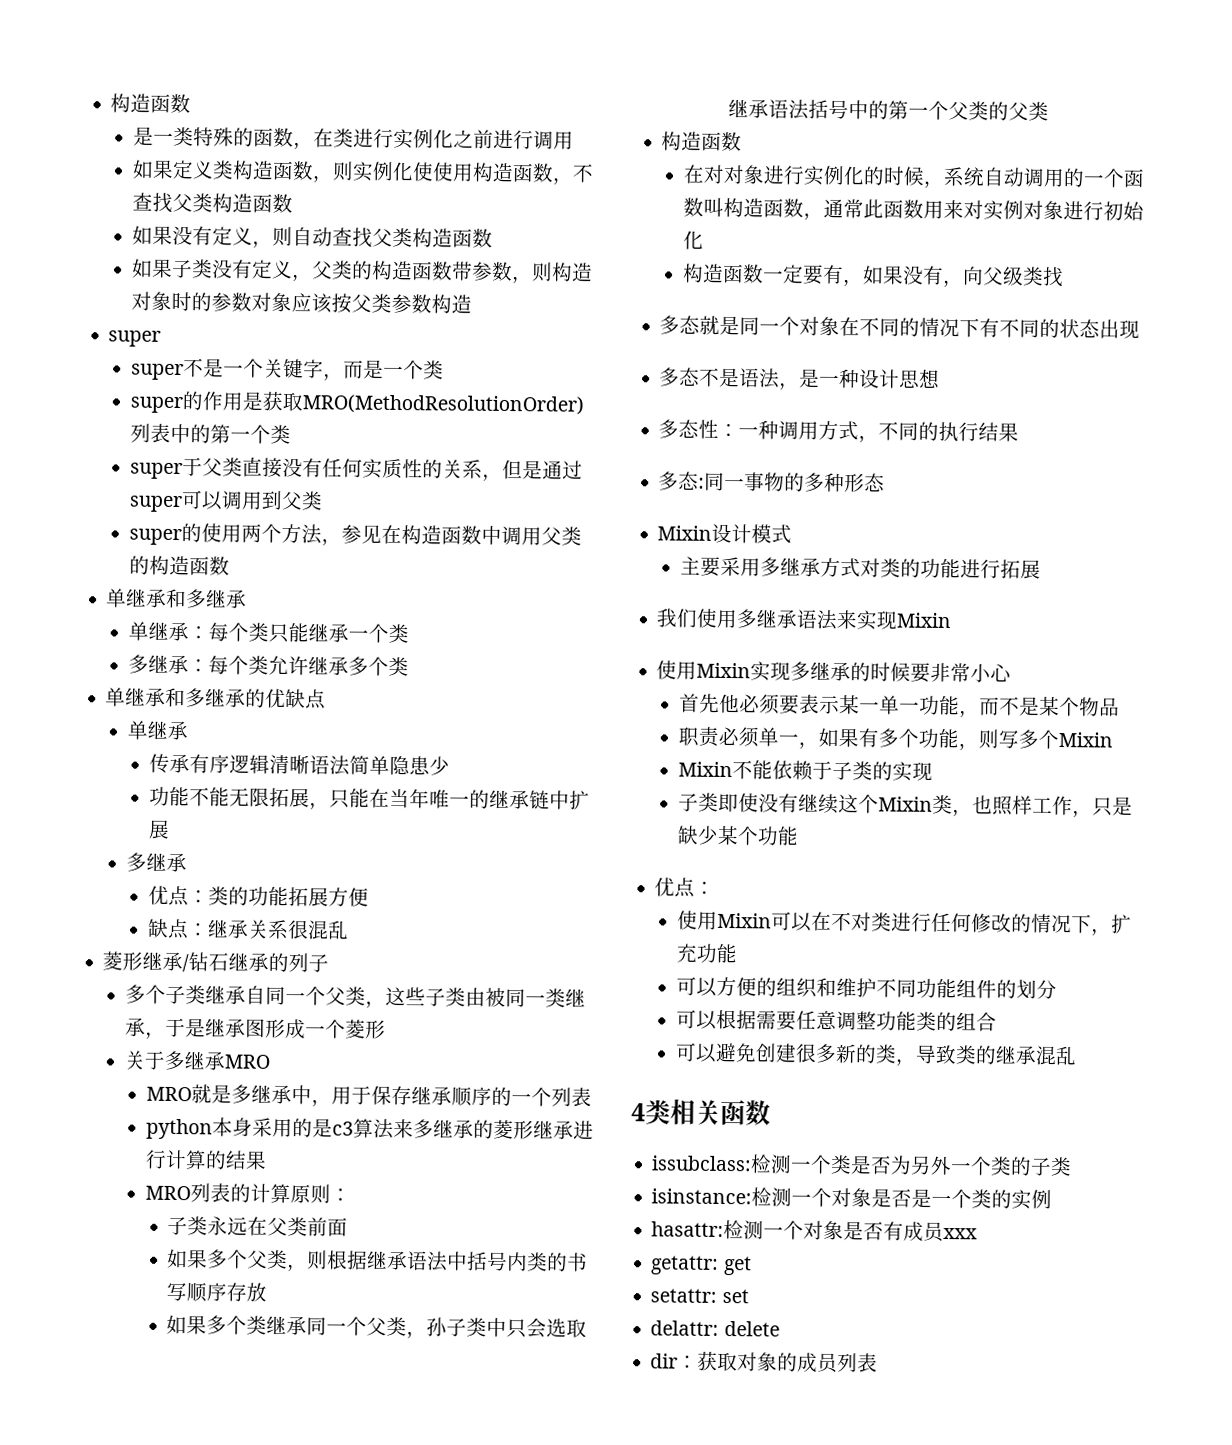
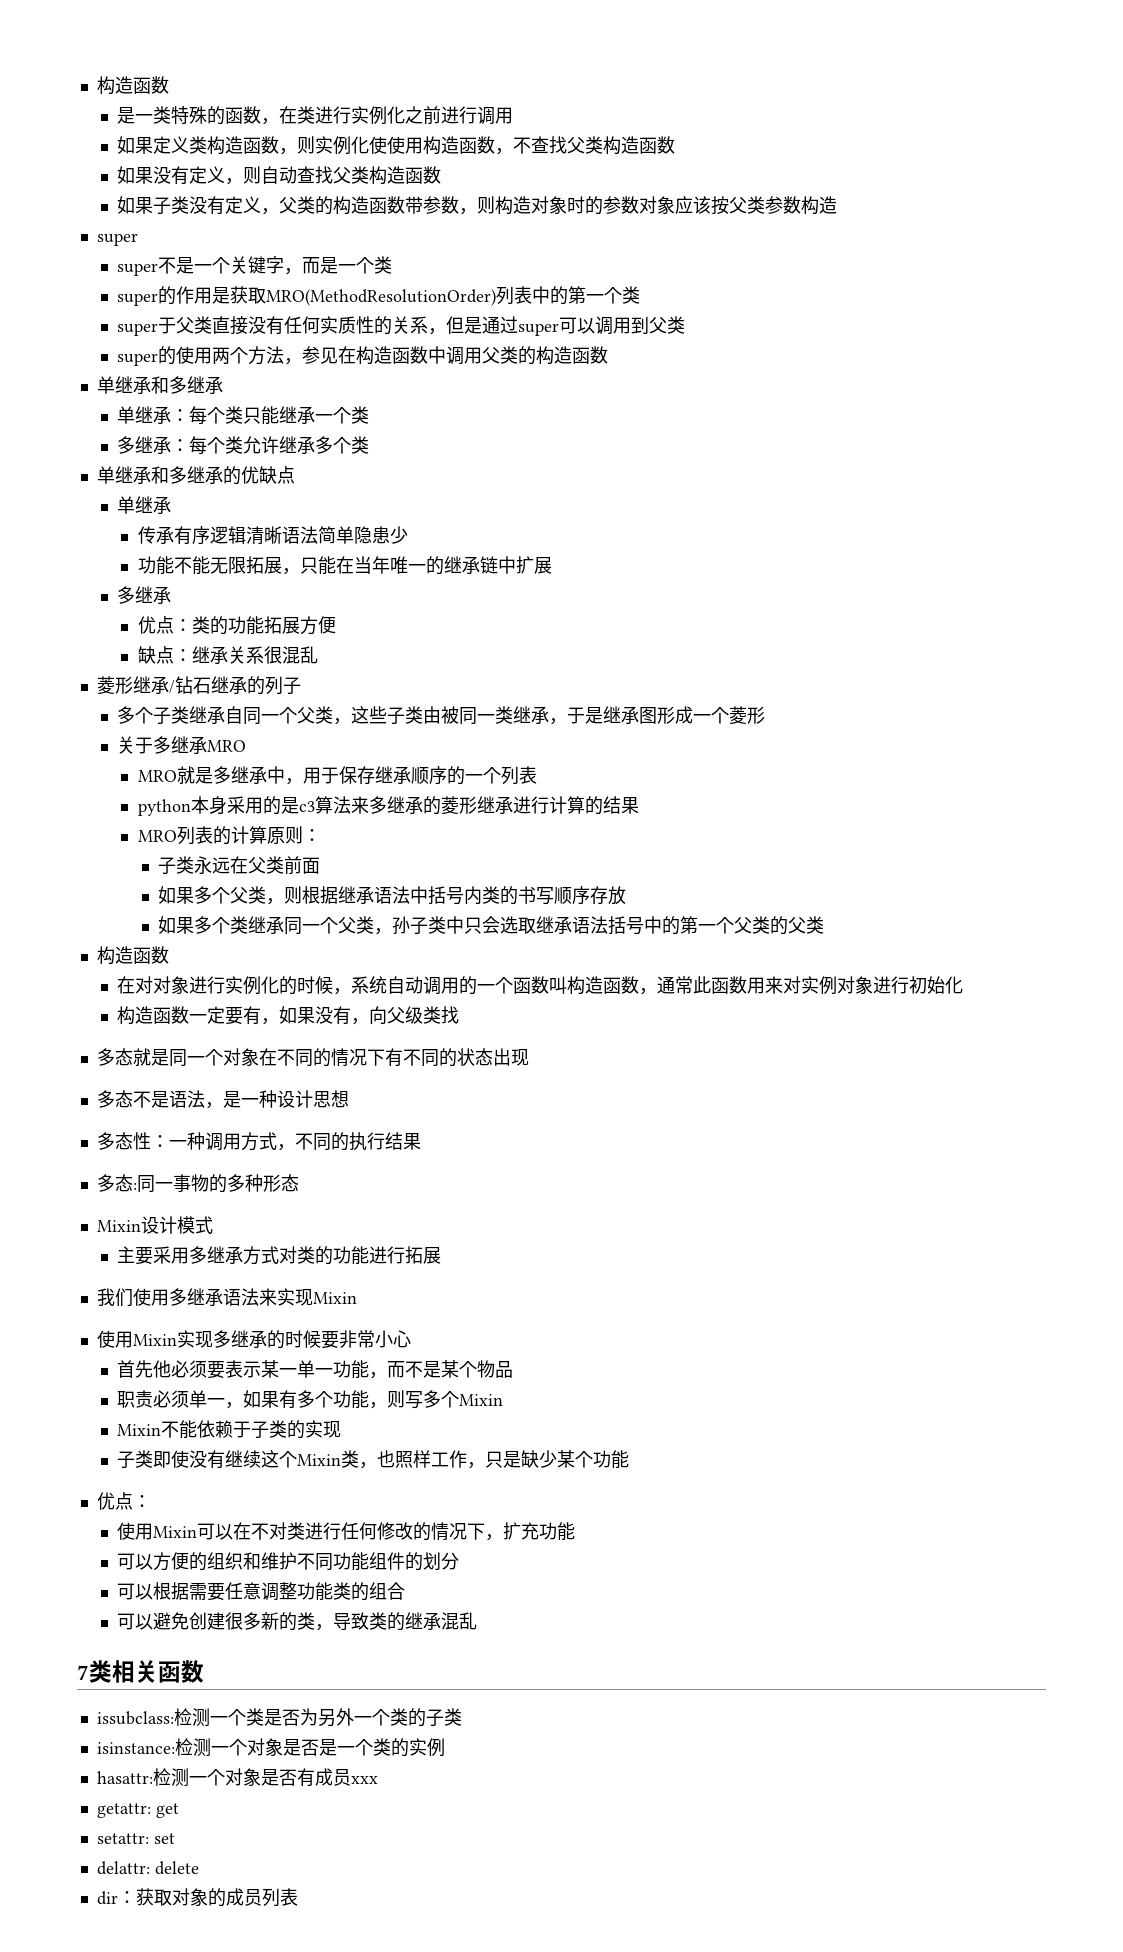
- 4类相关函数
+ 7类相关函数

